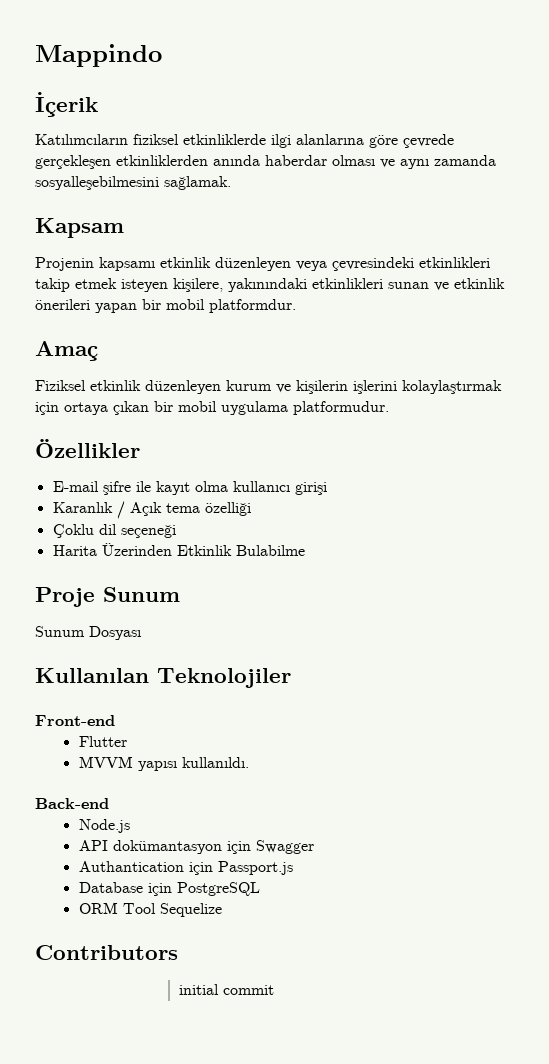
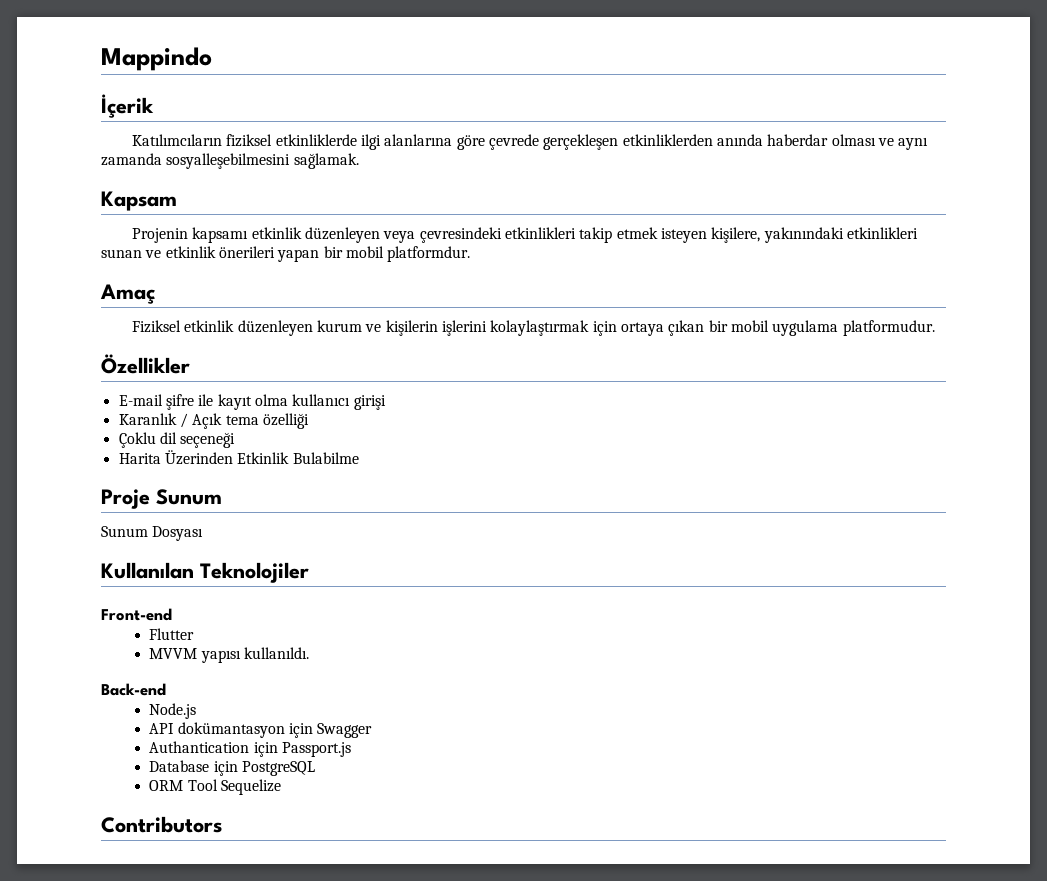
- initial commit

